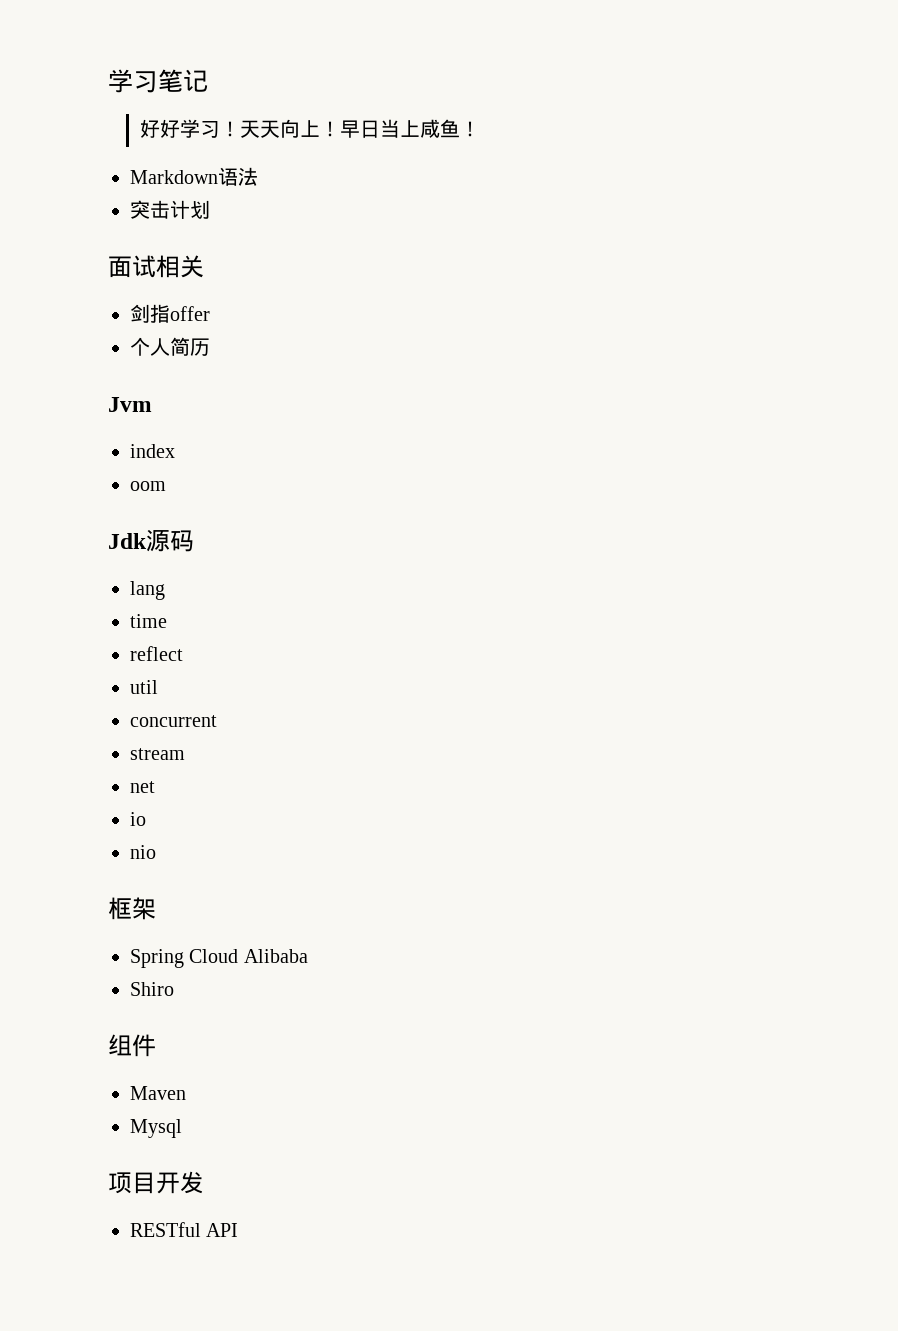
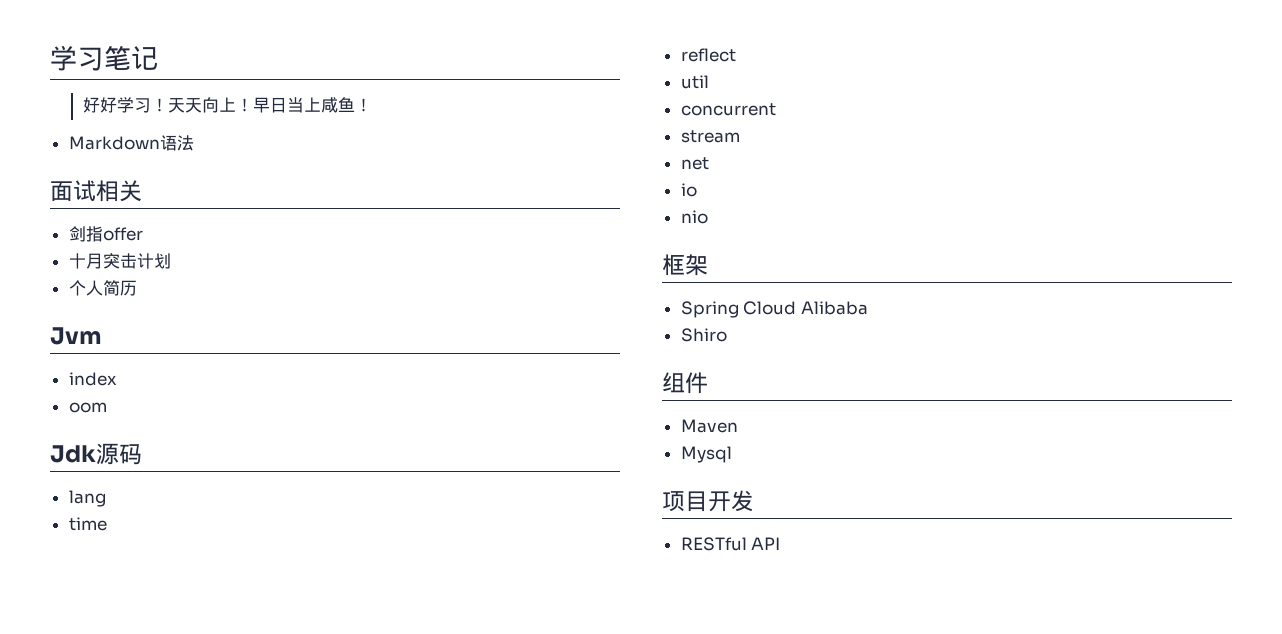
- 突击计划
+ 十月突击计划

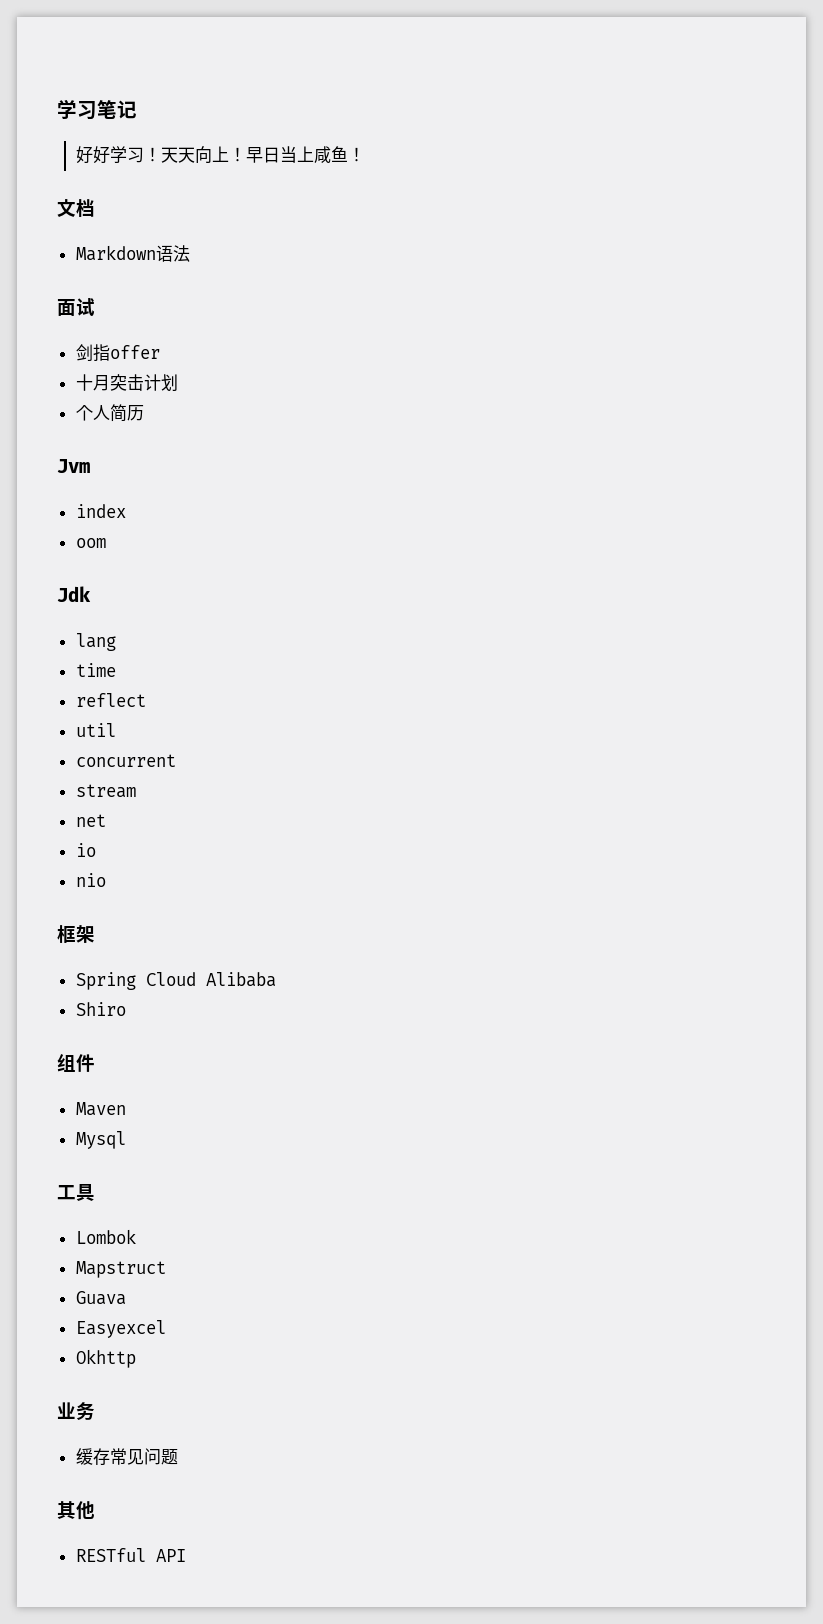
+ 文档
- 面试相关
+ 面试
- Jdk源码
+ Jdk
- 项目开发
+ 工具
+ Lombok
+ Mapstruct
+ Guava
+ Easyexcel
+ Okhttp
+ 业务
+ 缓存常见问题
+ 其他

